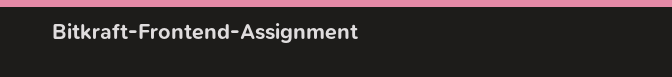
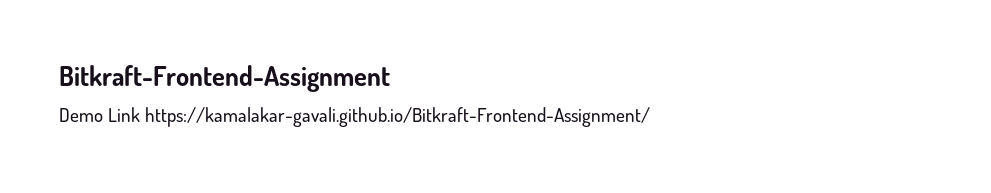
+ Demo Link https://kamalakar-gavali.github.io/Bitkraft-Frontend-Assignment/

